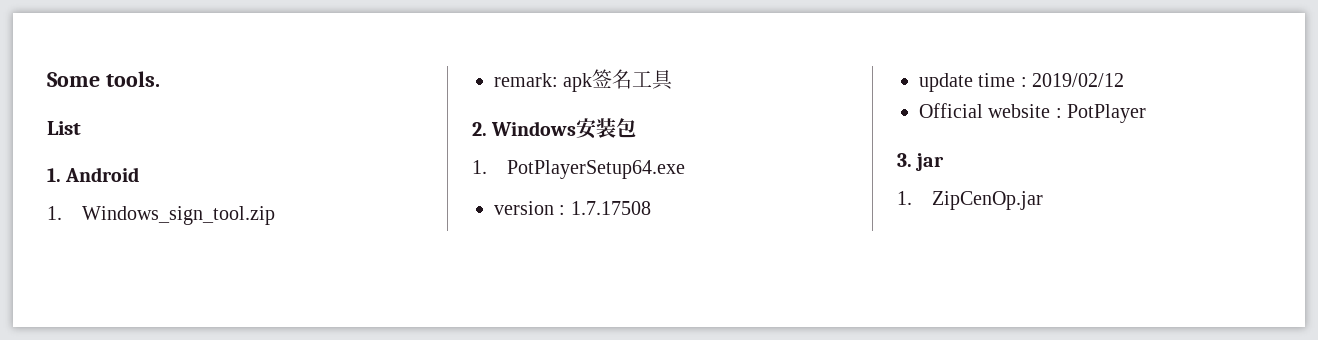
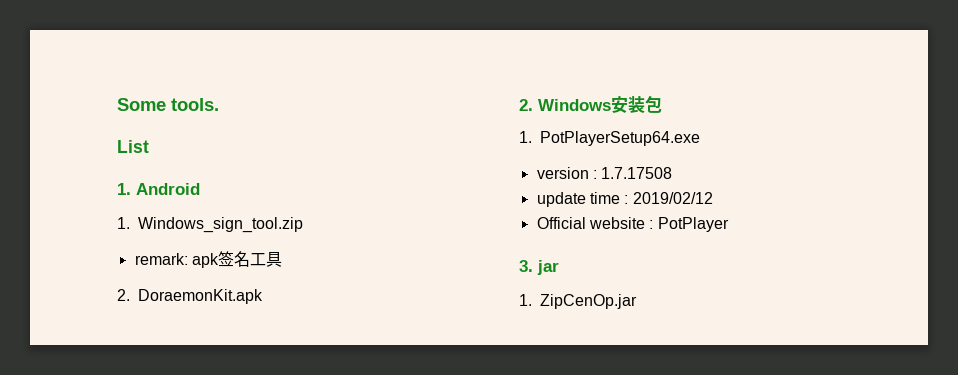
+ 2. DoraemonKit.apk

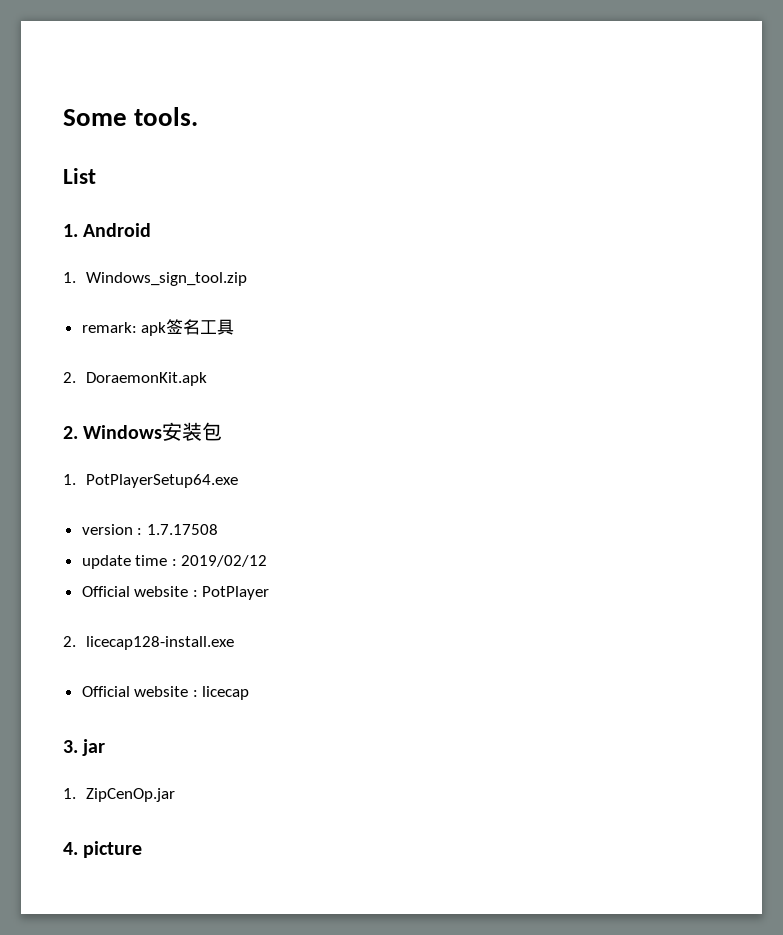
+ 2. licecap128-install.exe
+ Official website : licecap
+ 4. picture

